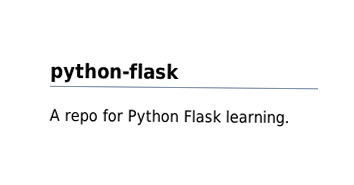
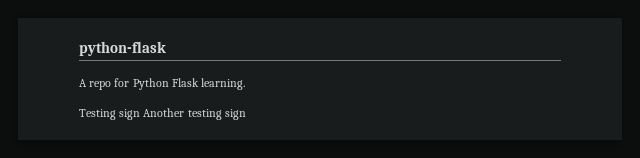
+ Testing sign Another testing sign

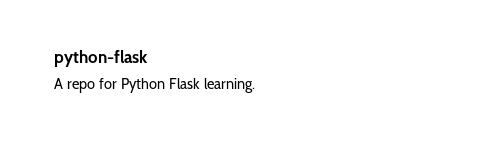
- Testing sign Another testing sign

